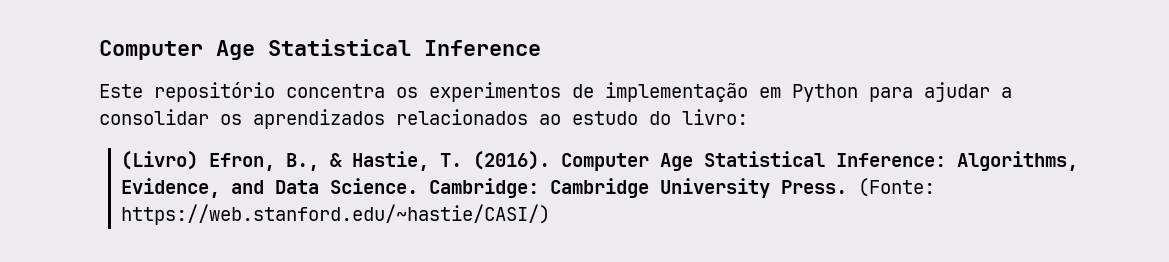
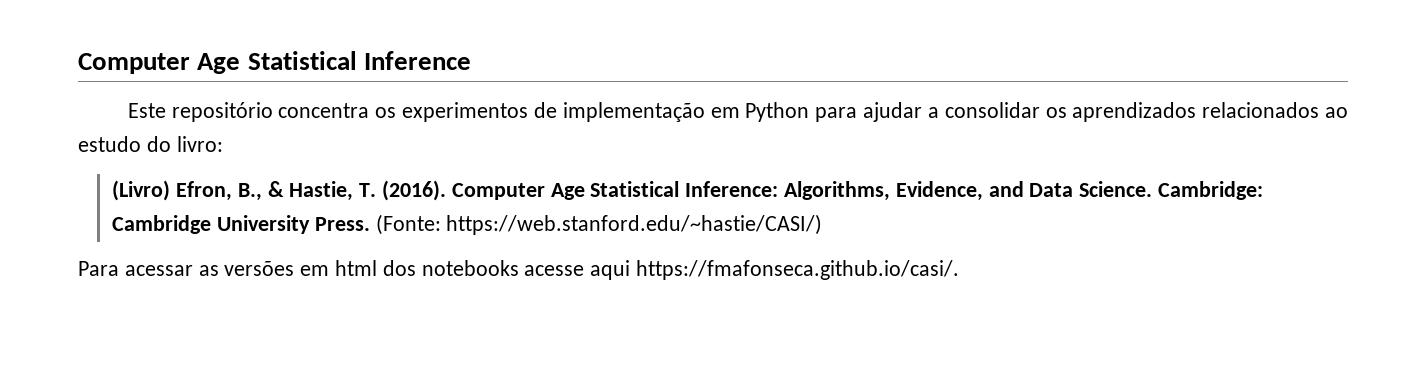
+ Para acessar as versões em html dos notebooks acesse aqui https://fmafonseca.github.io/casi/.

